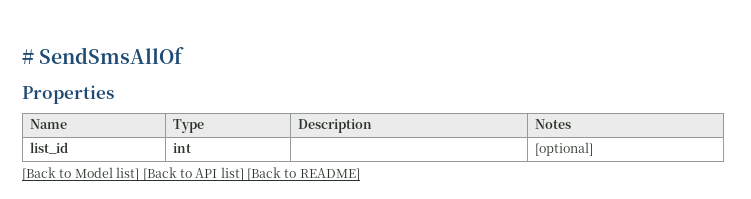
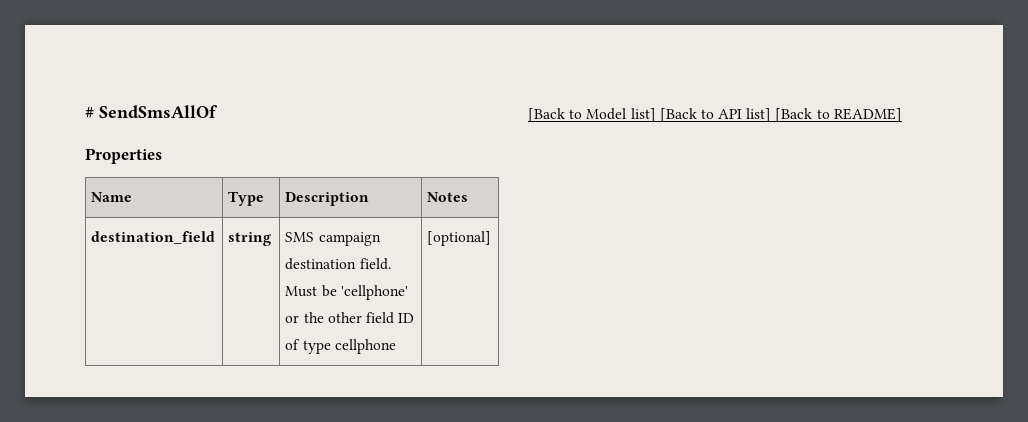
- list_id | int | | [optional]
+ destination_field | string | SMS campaign destination field. Must be 'cellphone' or the other field ID of type cellphone | [optional]

